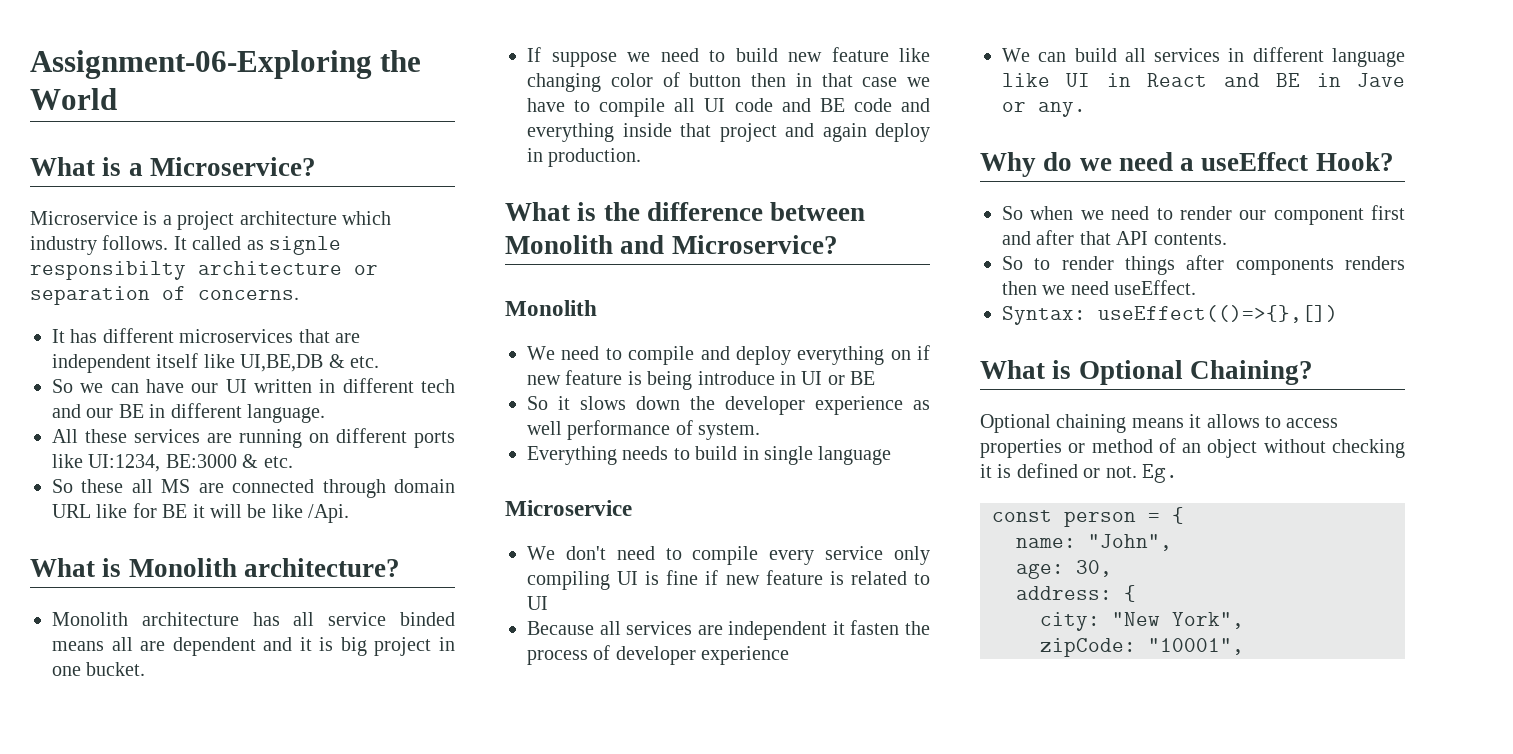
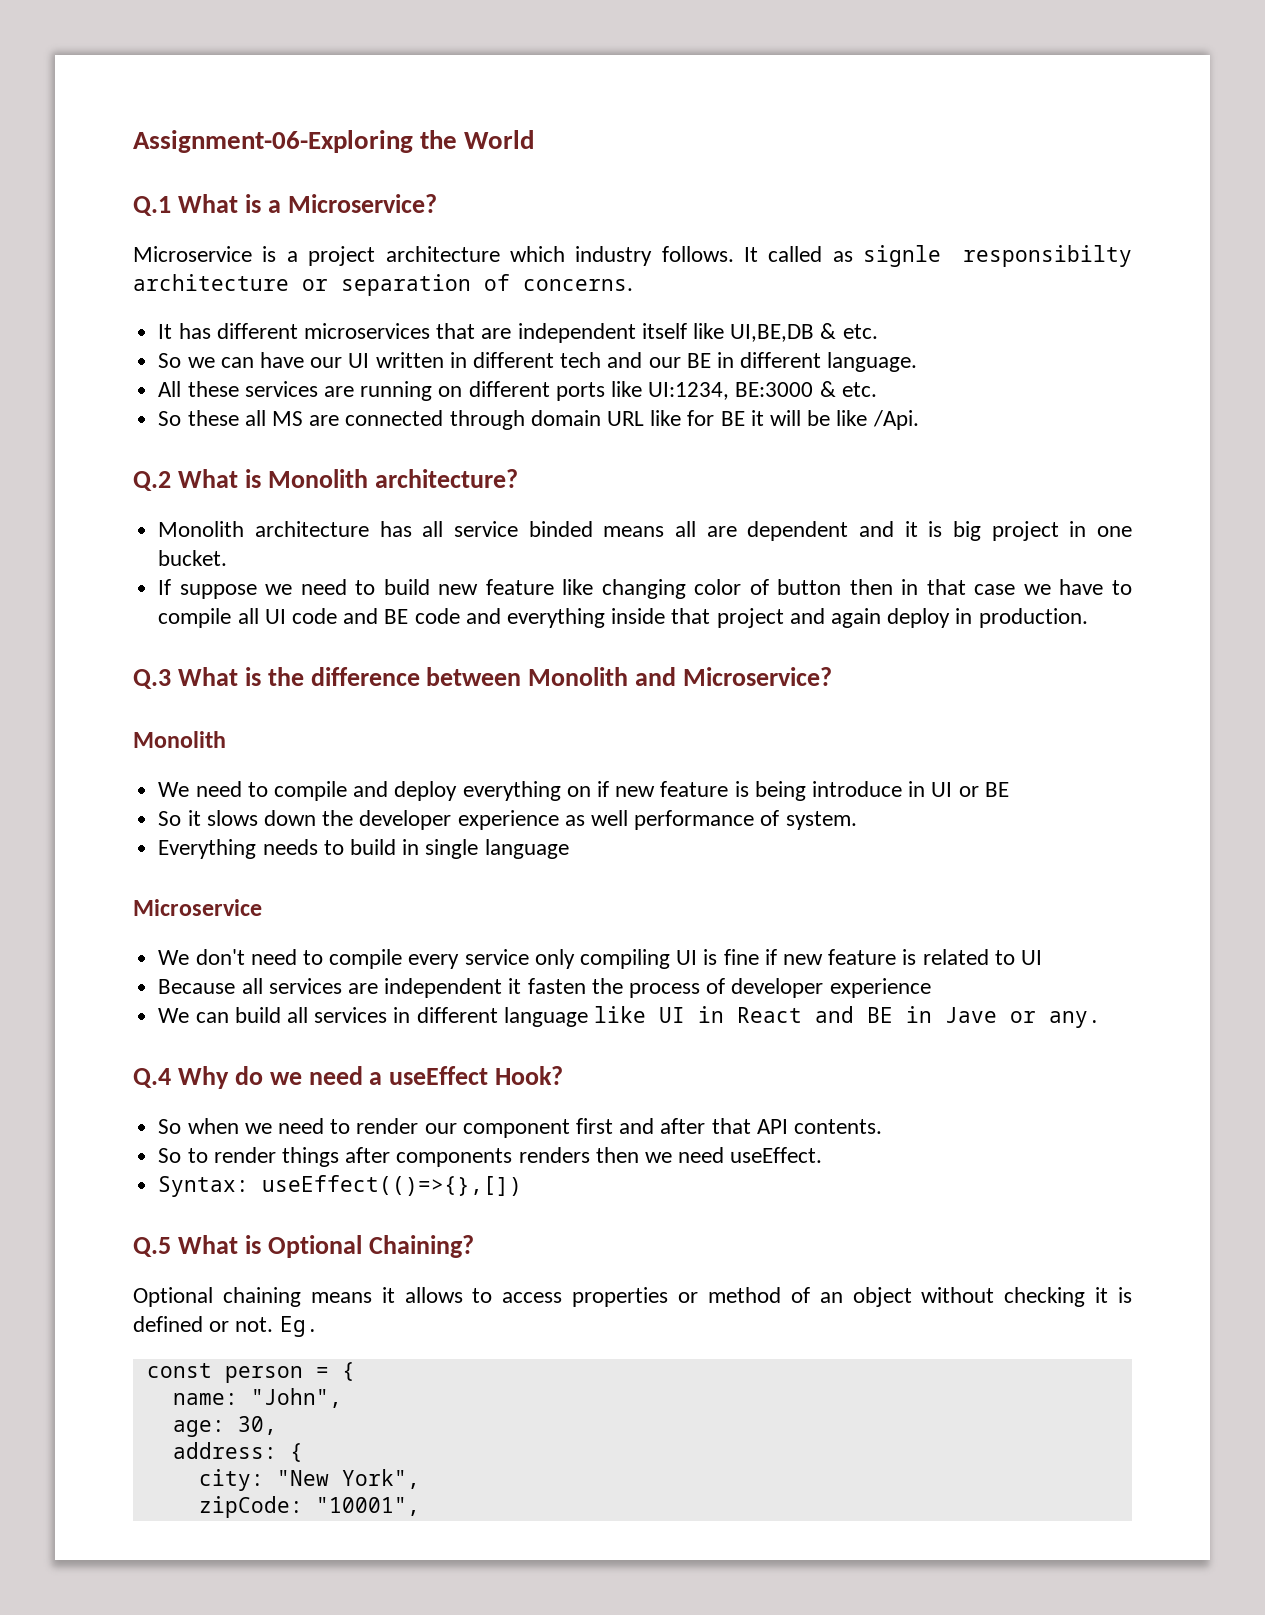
- What is a Microservice?
+ Q.1 What is a Microservice?
- What is Monolith architecture?
+ Q.2 What is Monolith architecture?
- What is the difference between Monolith and Microservice?
+ Q.3 What is the difference between Monolith and Microservice?
- Why do we need a useEffect Hook?
+ Q.4 Why do we need a useEffect Hook?
- What is Optional Chaining?
+ Q.5 What is Optional Chaining?

